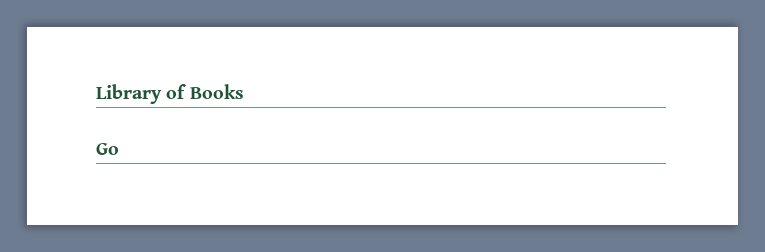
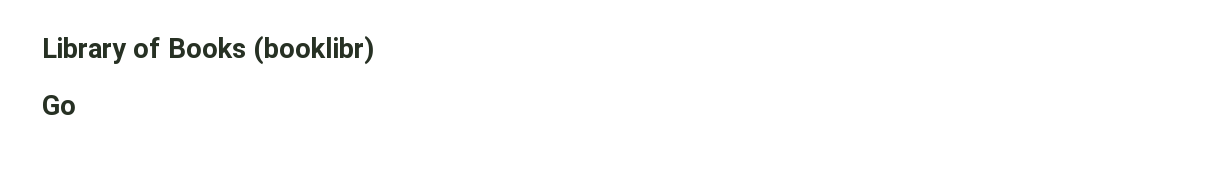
- Library of Books
+ Library of Books (booklibr)

